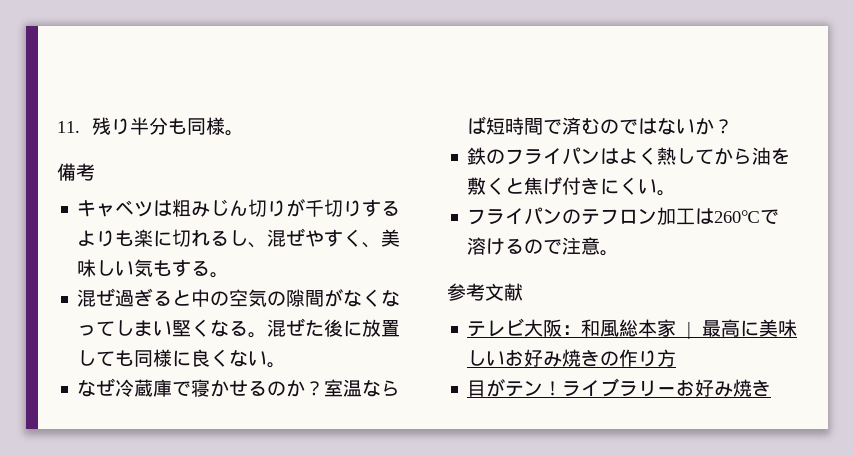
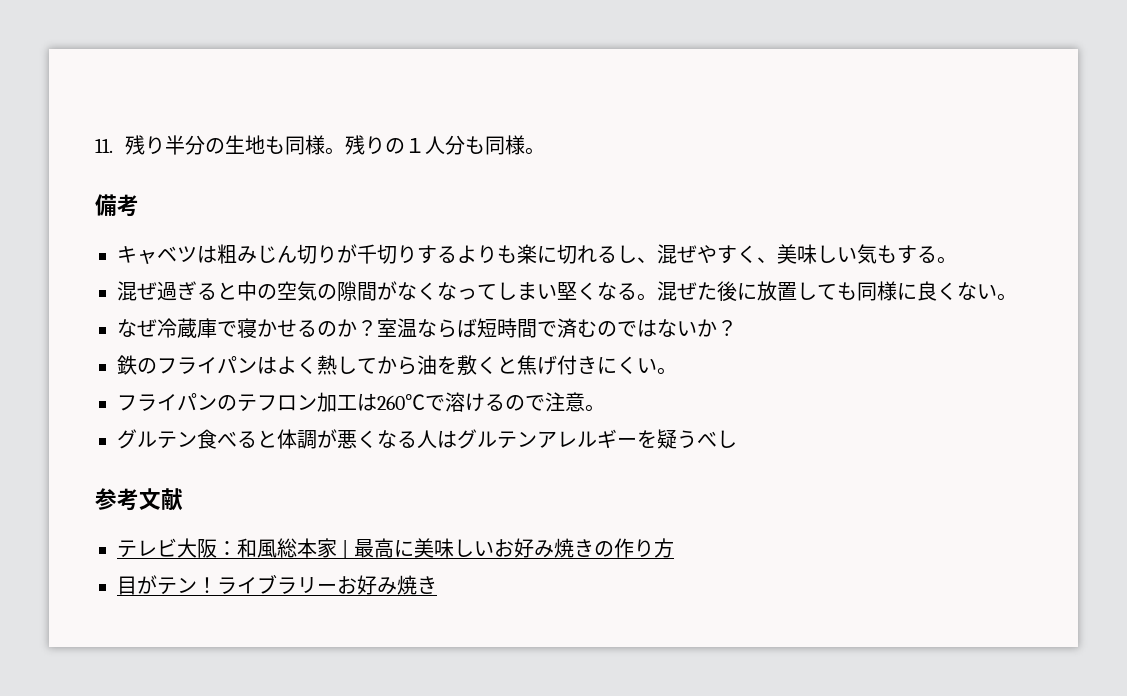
- 11.残り半分も同様。
+ 11.残り半分の生地も同様。残りの１人分も同様。
+ グルテン食べると体調が悪くなる人はグルテンアレルギーを疑うべし

